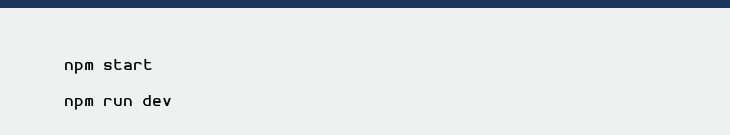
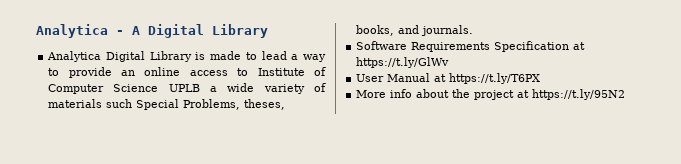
- npm start
- npm run dev
+ Analytica - A Digital Library
+ Analytica Digital Library is made to lead a way to provide an online access to Institute of Computer Science UPLB a wide variety of materials such Special Problems, theses, books, and journals.
+ Software Requirements Specification at https://t.ly/GlWv
+ User Manual at https://t.ly/T6PX
+ More info about the project at https://t.ly/95N2

